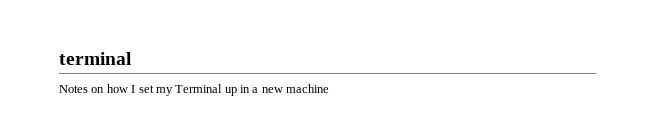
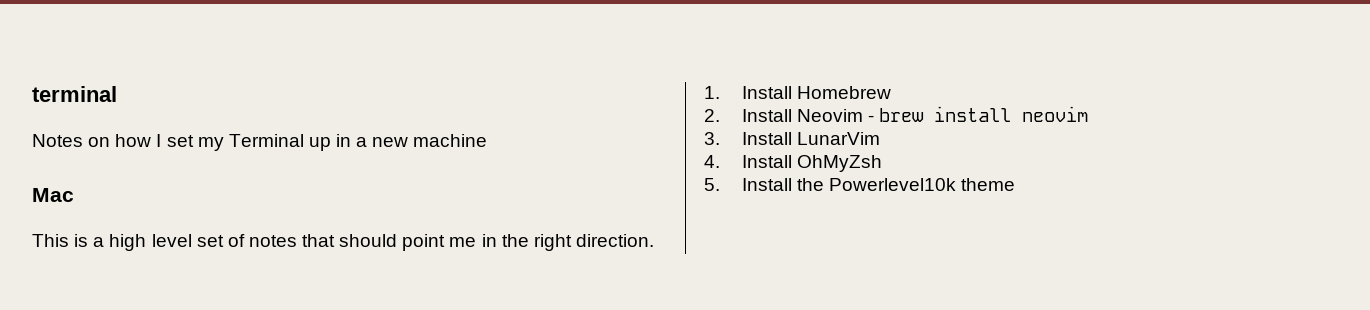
+ Mac
+ This is a high level set of notes that should point me in the right direction.
+ 1. Install Homebrew
+ 2. Install Neovim - brew install neovim
+ 3. Install LunarVim
+ 4. Install OhMyZsh
+ 5. Install the Powerlevel10k theme

